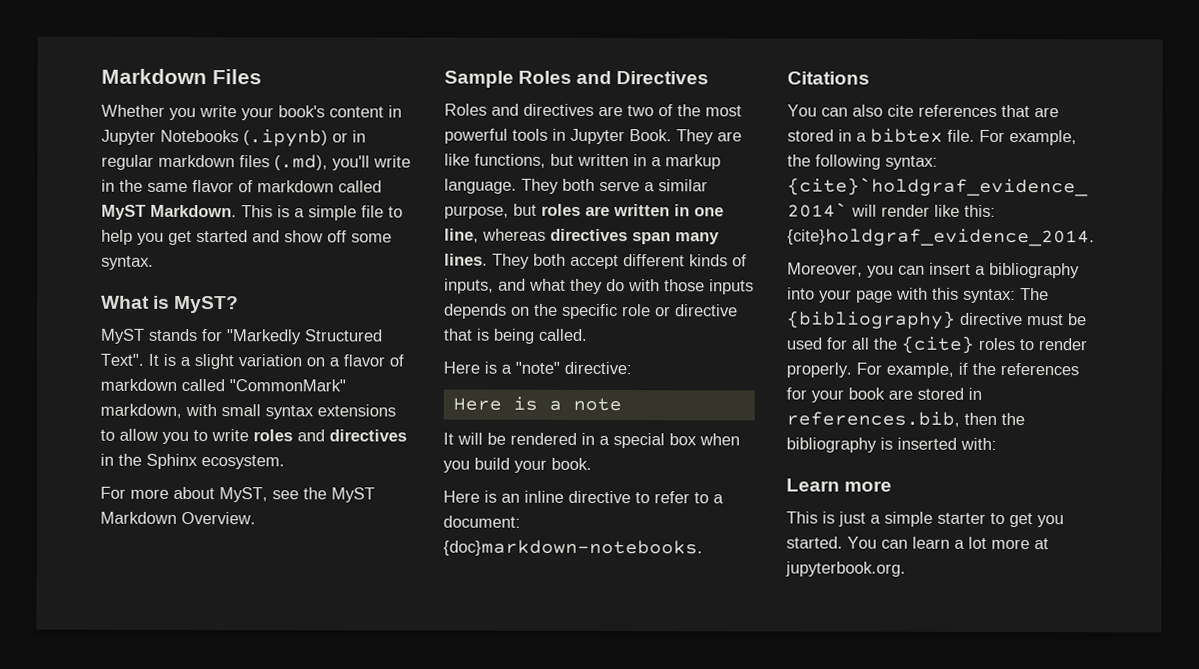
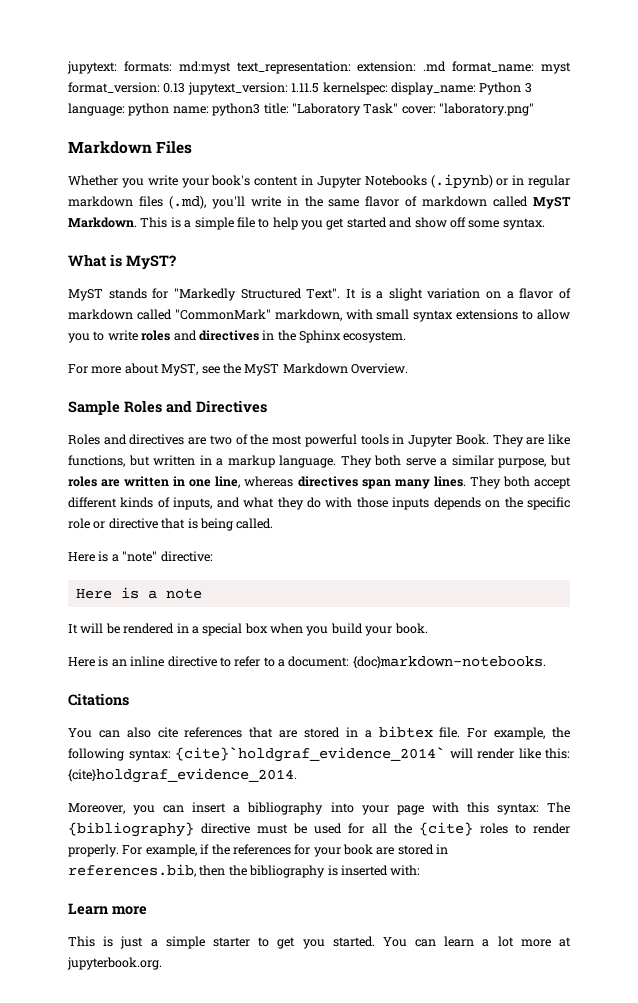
+ jupytext: formats: md:myst text_representation: extension: .md format_name: myst format_version: 0.13 jupytext_version: 1.11.5 kernelspec: display_name: Python 3 language: python name: python3 title: "Laboratory Task" cover: "laboratory.png"

